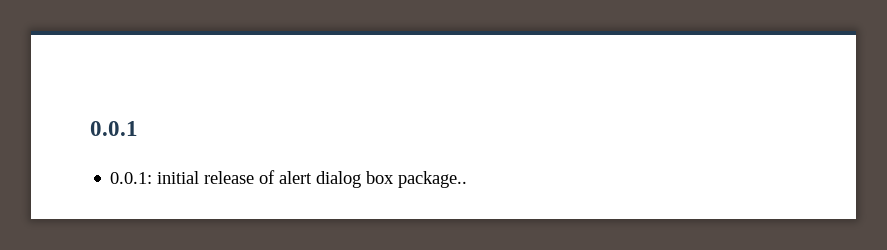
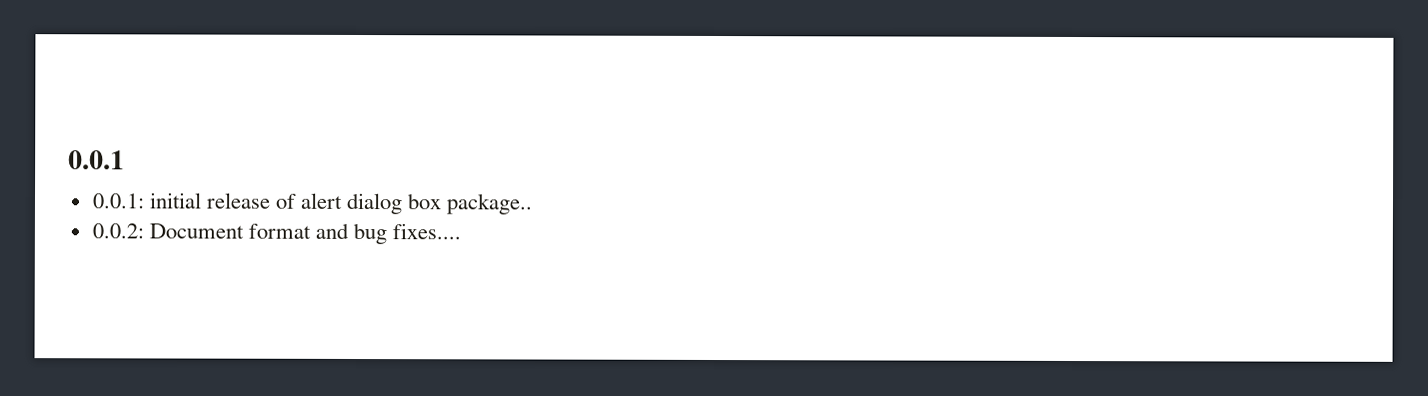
+ 0.0.2: Document format and bug fixes....

